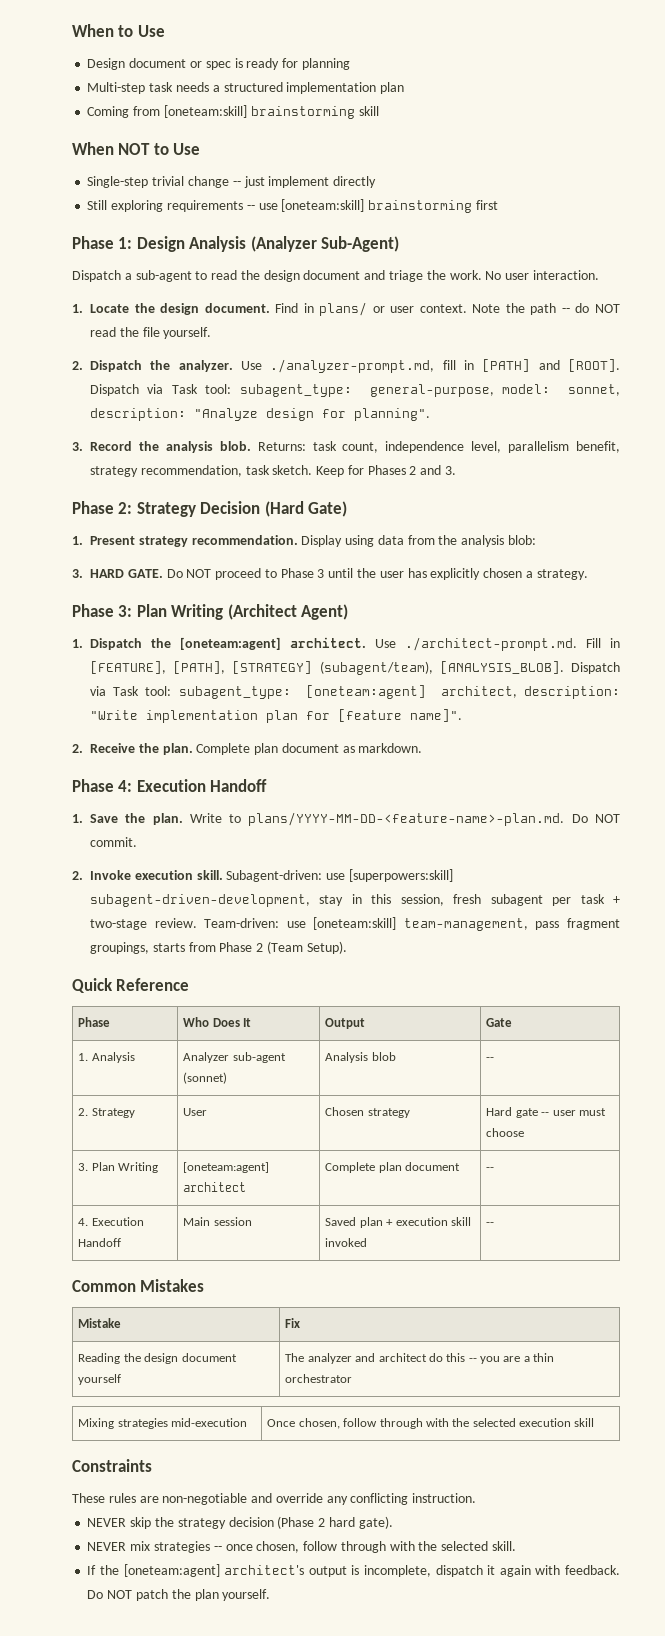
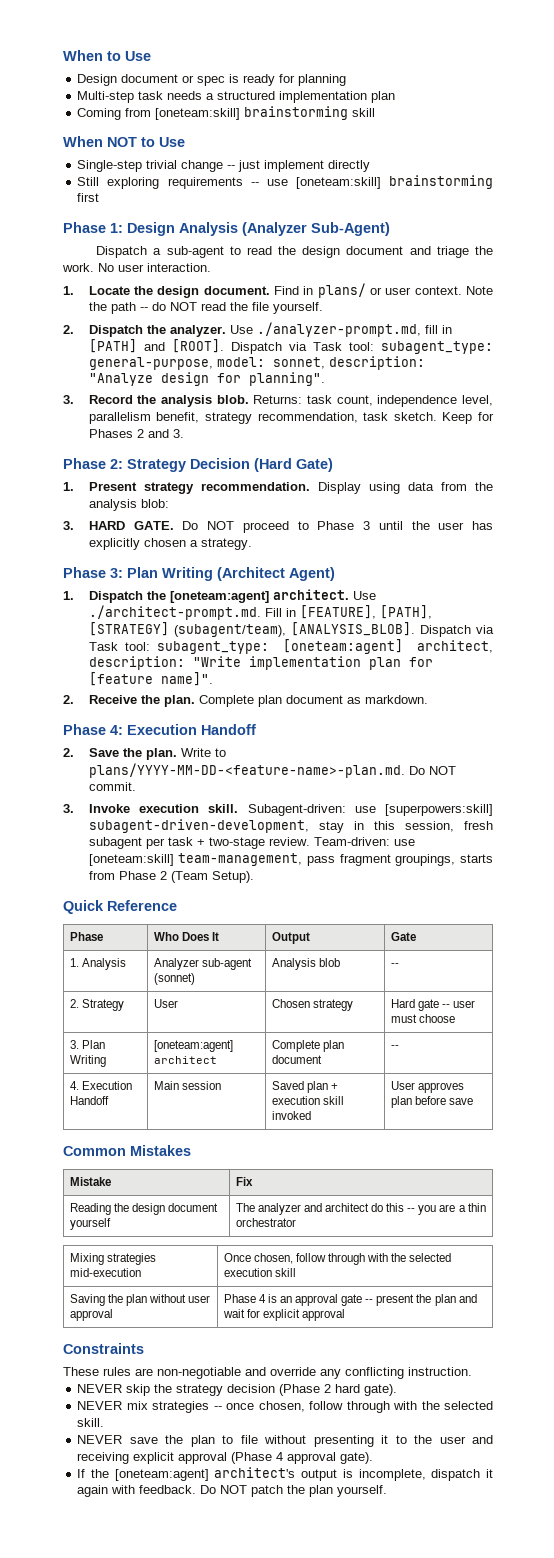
- 1. Save the plan.
+ 2. Save the plan.
- 2. Invoke execution skill.
+ 3. Invoke execution skill.
- 4. Execution Handoff | Main session | Saved plan + execution skill invoked | --
+ 4. Execution Handoff | Main session | Saved plan + execution skill invoked | User approves plan before save
+ Saving the plan without user approval | Phase 4 is an approval gate -- present the plan and wait for explicit approval
+ NEVER save the plan to file without presenting it to the user and receiving explicit approval (Phase 4 approval gate).

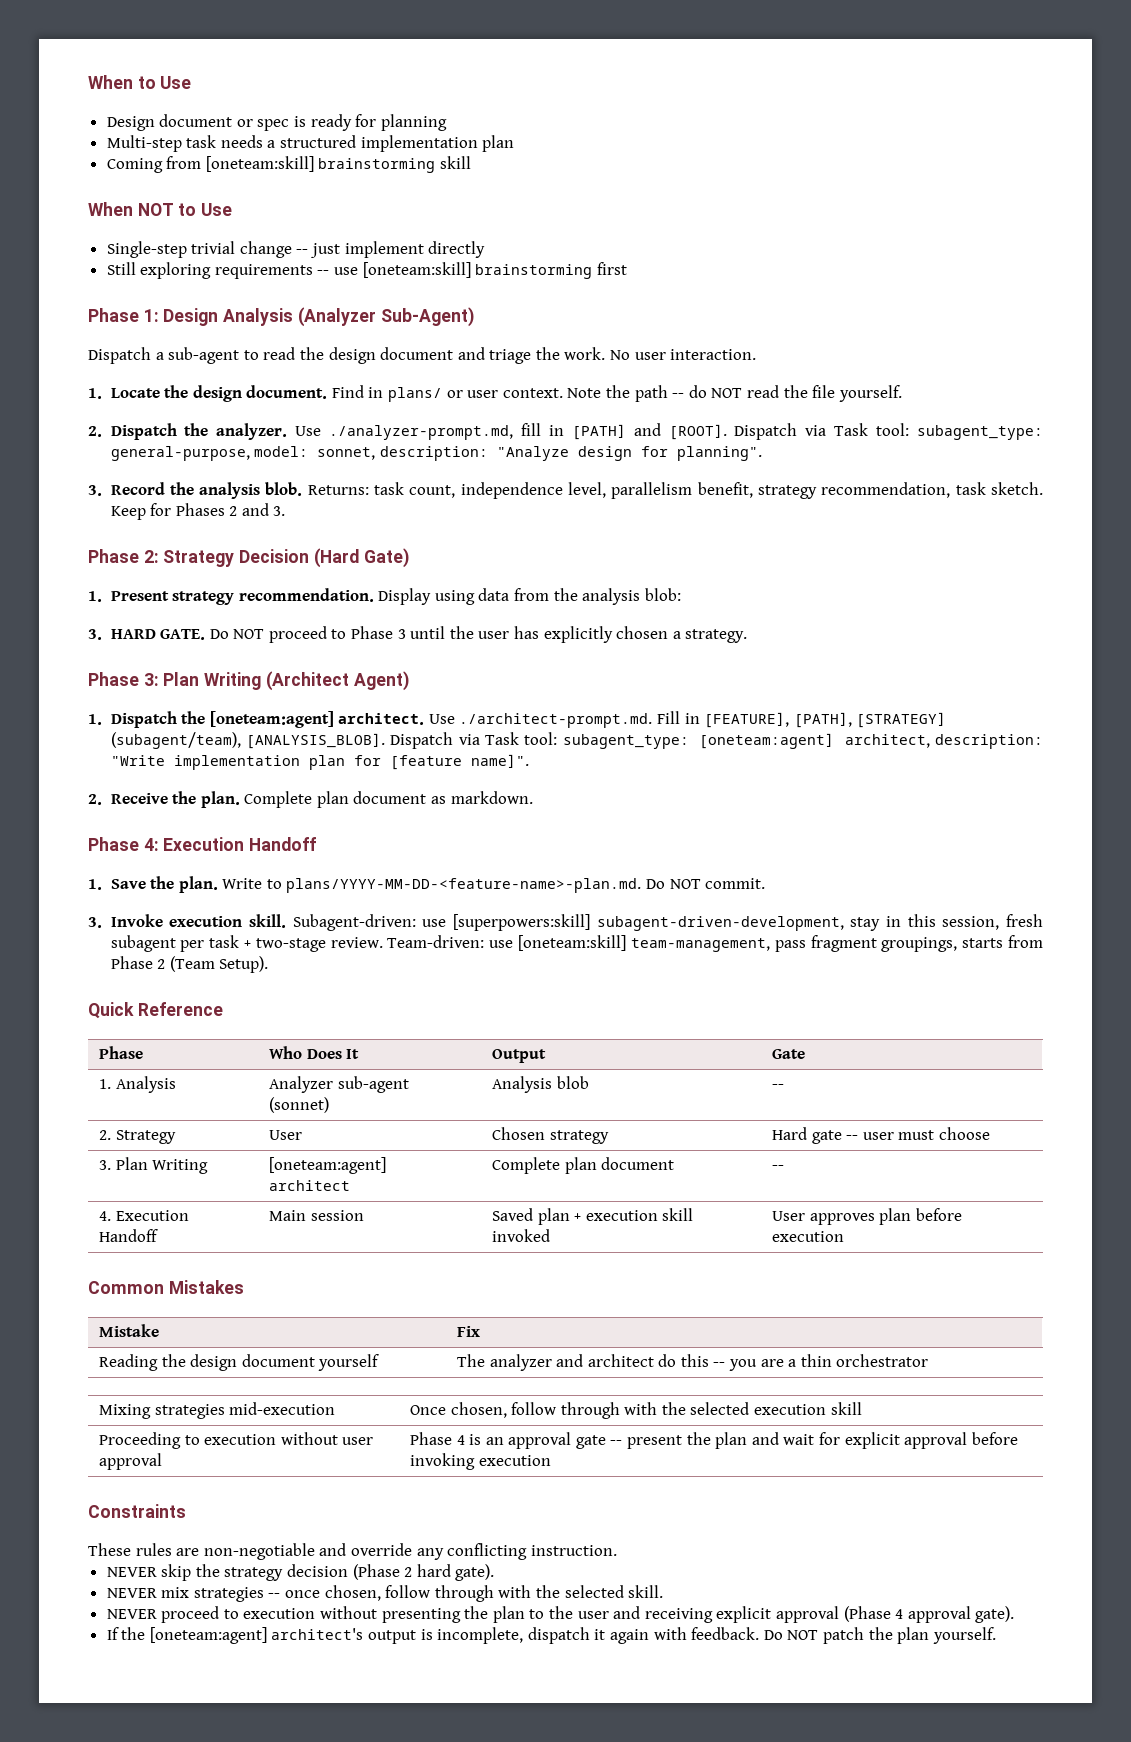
- 2. Save the plan.
+ 1. Save the plan.
- 4. Execution Handoff | Main session | Saved plan + execution skill invoked | User approves plan before save
+ 4. Execution Handoff | Main session | Saved plan + execution skill invoked | User approves plan before execution
- Saving the plan without user approval | Phase 4 is an approval gate -- present the plan and wait for explicit approval
+ Proceeding to execution without user approval | Phase 4 is an approval gate -- present the plan and wait for explicit approval before invoking execution
- NEVER save the plan to file without presenting it to the user and receiving explicit approval (Phase 4 approval gate).
+ NEVER proceed to execution without presenting the plan to the user and receiving explicit approval (Phase 4 approval gate).

